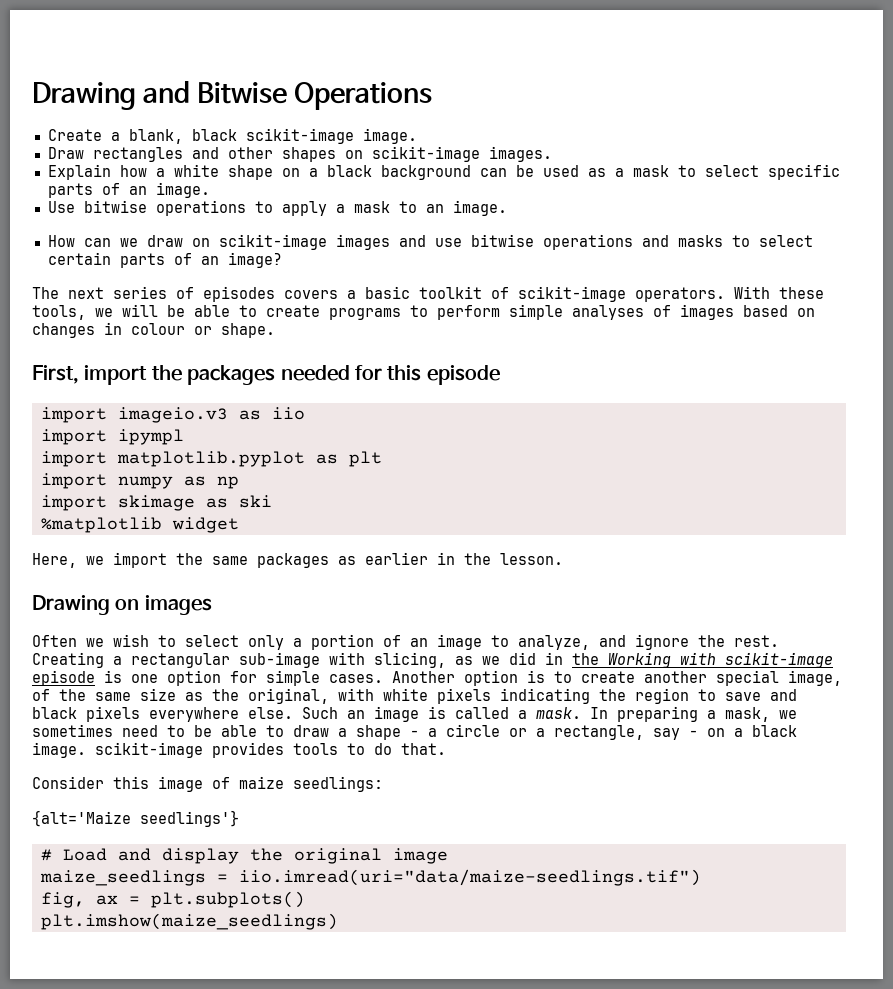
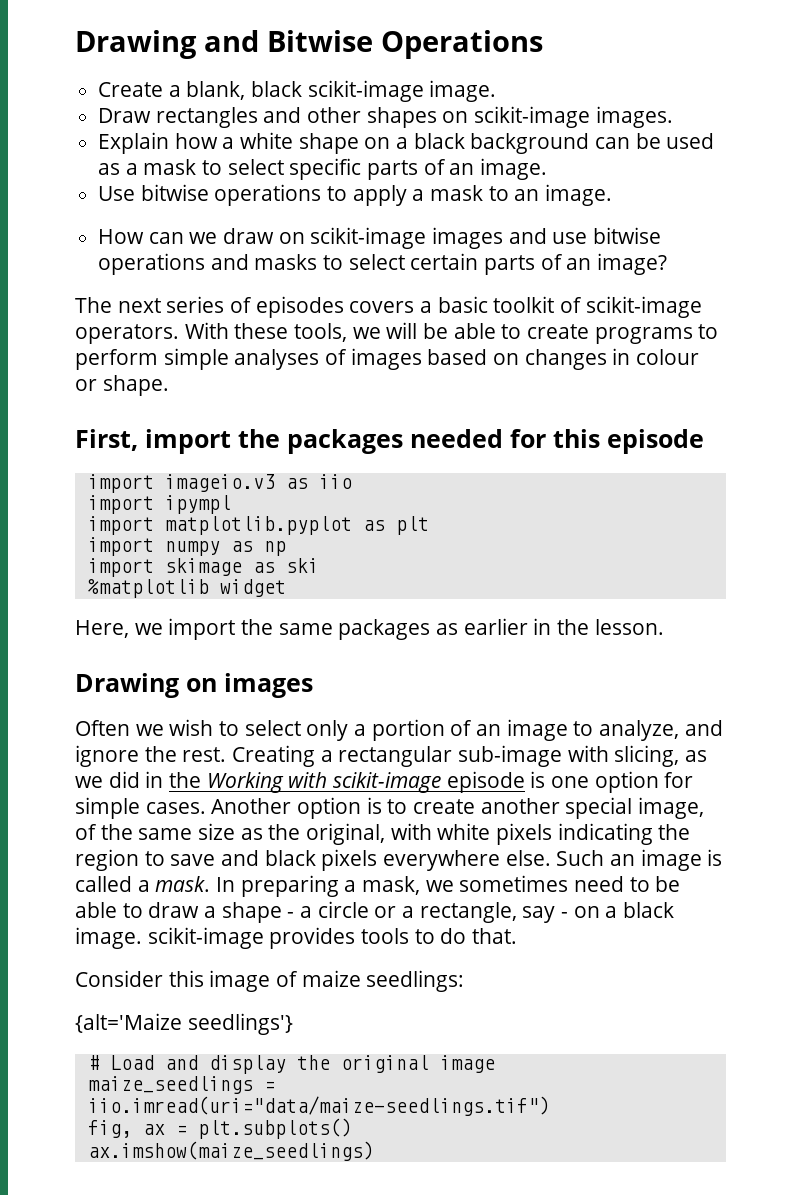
- plt.imshow(maize_seedlings)
+ ax.imshow(maize_seedlings)

